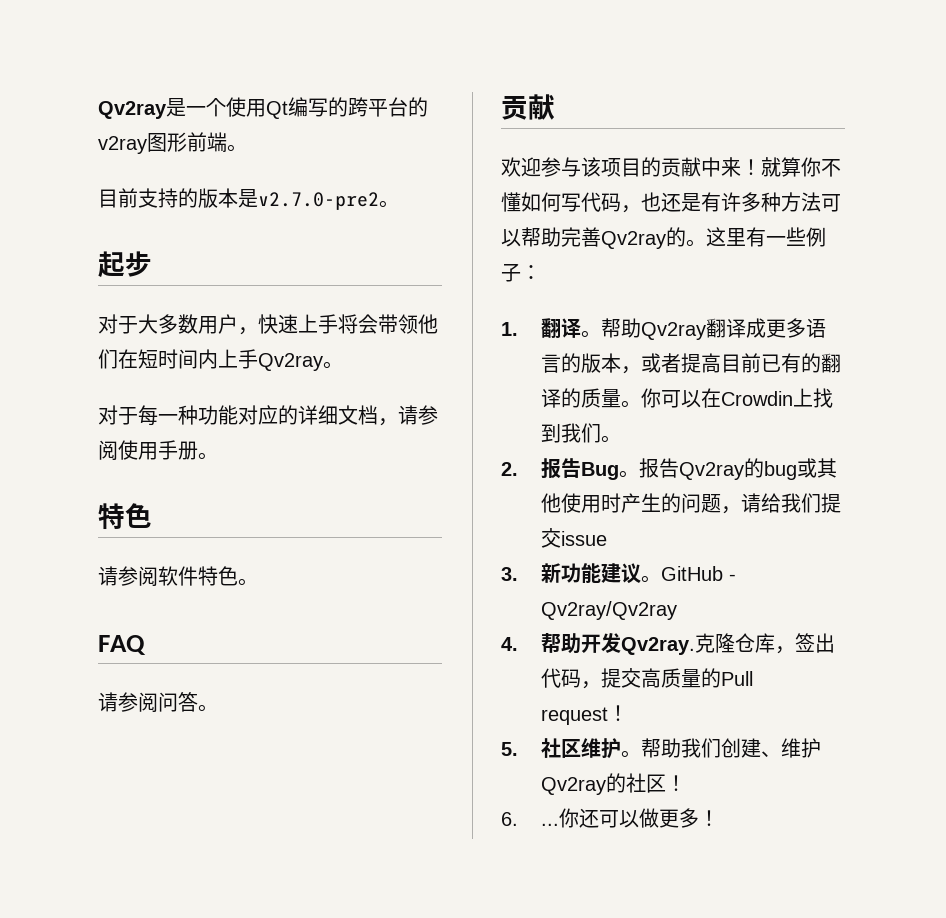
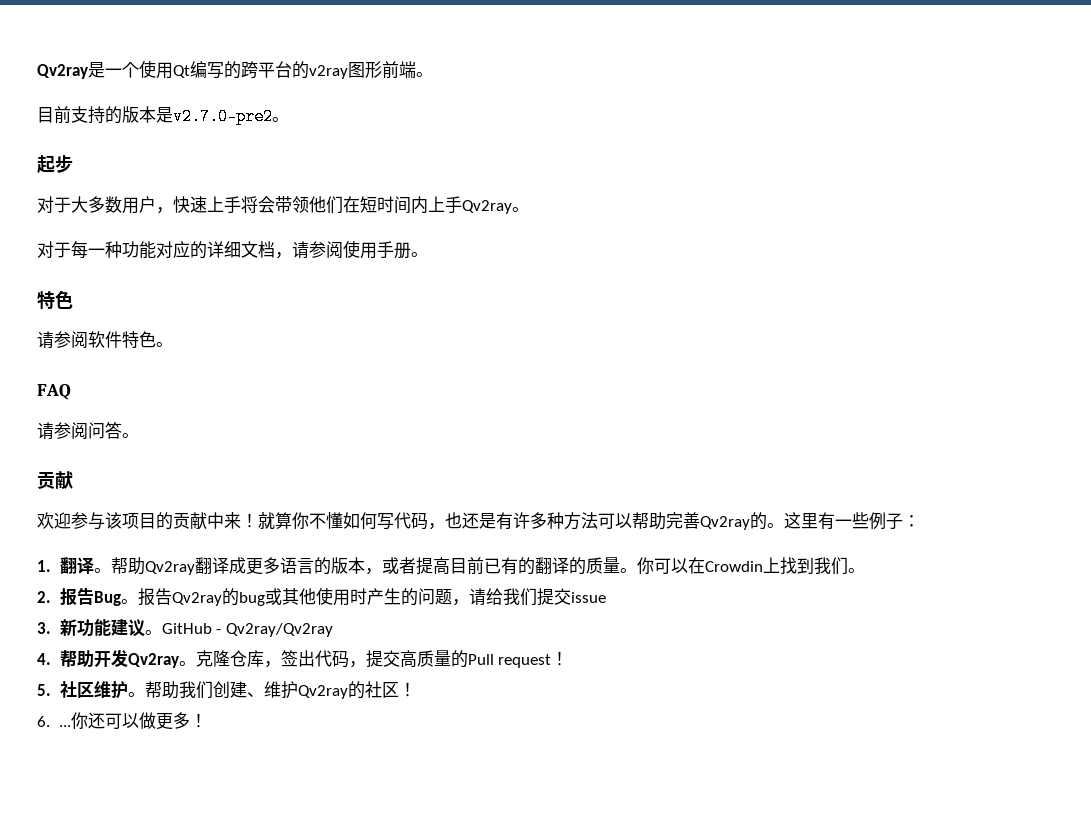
- 4.帮助开发Qv2ray.
+ 4.帮助开发Qv2ray。

